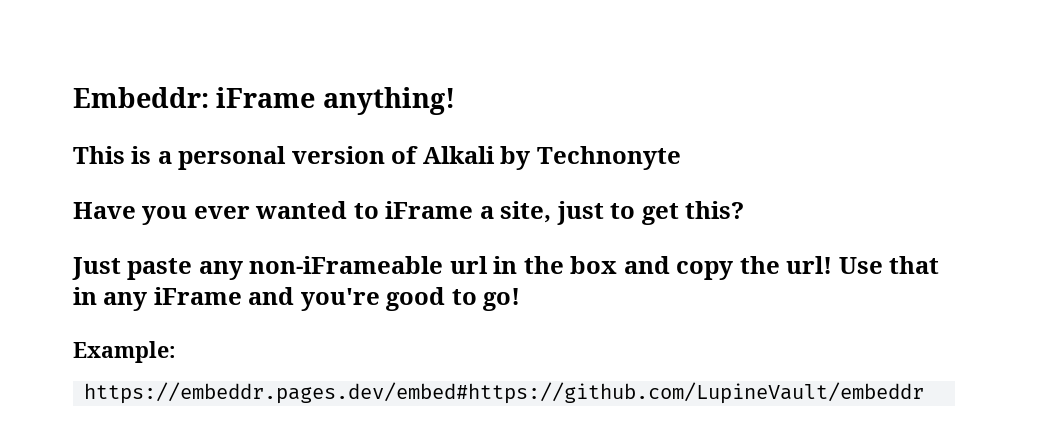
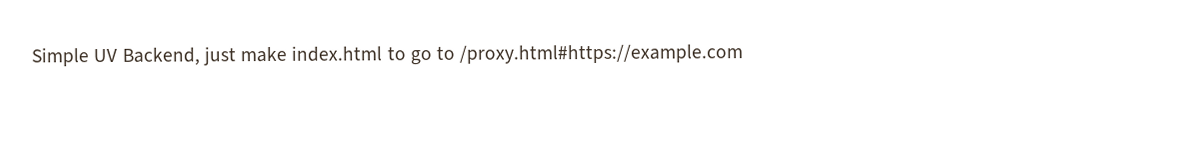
- Embeddr: iFrame anything!
- This is a personal version of Alkali by Technonyte
- Have you ever wanted to iFrame a site, just to get this?
- Just paste any non-iFrameable url in the box and copy the url! Use that in any iFrame and you're good to go!
- Example:
- https://embeddr.pages.dev/embed#https://github.com/LupineVault/embeddr
+ Simple UV Backend, just make index.html to go to /proxy.html#https://example.com

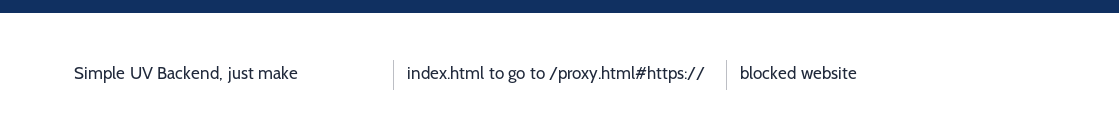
- Simple UV Backend, just make index.html to go to /proxy.html#https://example.com
+ Simple UV Backend, just make index.html to go to /proxy.html#https:// blocked website

